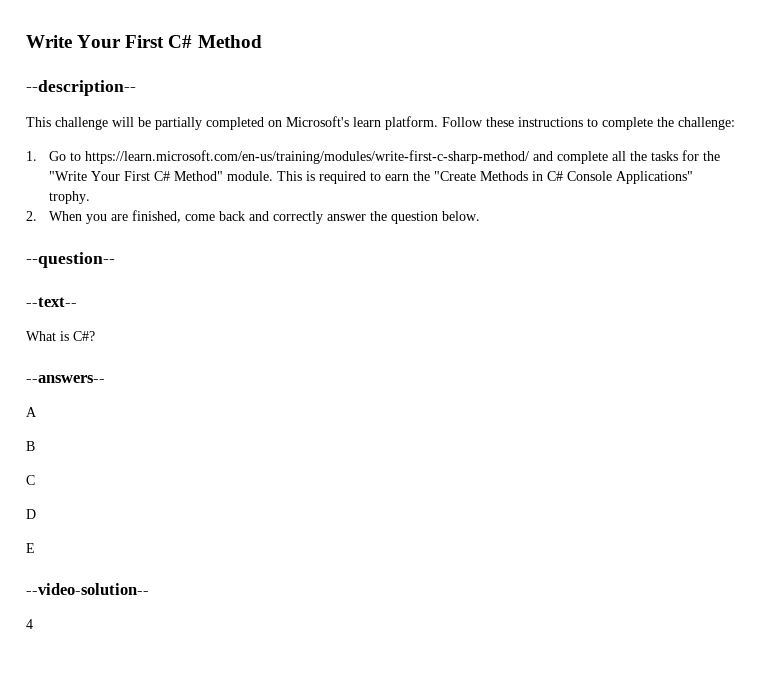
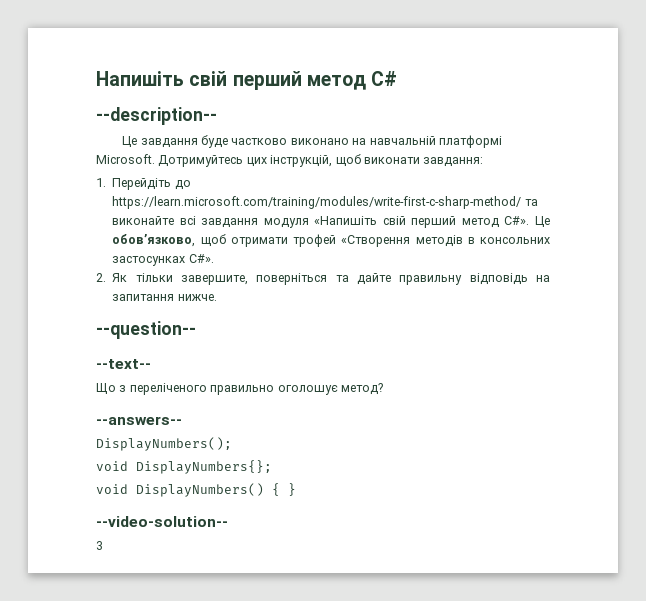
- Write Your First C# Method
+ Напишіть свій перший метод C#
- This challenge will be partially completed on Microsoft's learn platform. Follow these instructions to complete the challenge:
- 1. Go to https://learn.microsoft.com/en-us/training/modules/write-first-c-sharp-method/ and complete all the tasks for the "Write Your First C# Method" module. This is required to earn the "Create Methods in C# Console Applications" trophy.
- 2. When you are finished, come back and correctly answer the question below.
+ Це завдання буде частково виконано на навчальній платформі Microsoft. Дотримуйтесь цих інструкцій, щоб виконати завдання:
+ 1. Перейдіть до https://learn.microsoft.com/training/modules/write-first-c-sharp-method/ та виконайте всі завдання модуля «Напишіть свій перший метод C#». Це обов’язково, щоб отримати трофей «Створення методів в консольних застосунках C#».
+ 2. Як тільки завершите, поверніться та дайте правильну відповідь на запитання нижче.
  --question--
  --text--
- What is C#?
+ Що з переліченого правильно оголошує метод?
  --answers--
- A
- B
- C
- D
- E
+ DisplayNumbers();
+ void DisplayNumbers{};
+ void DisplayNumbers() { }
- 4
+ 3

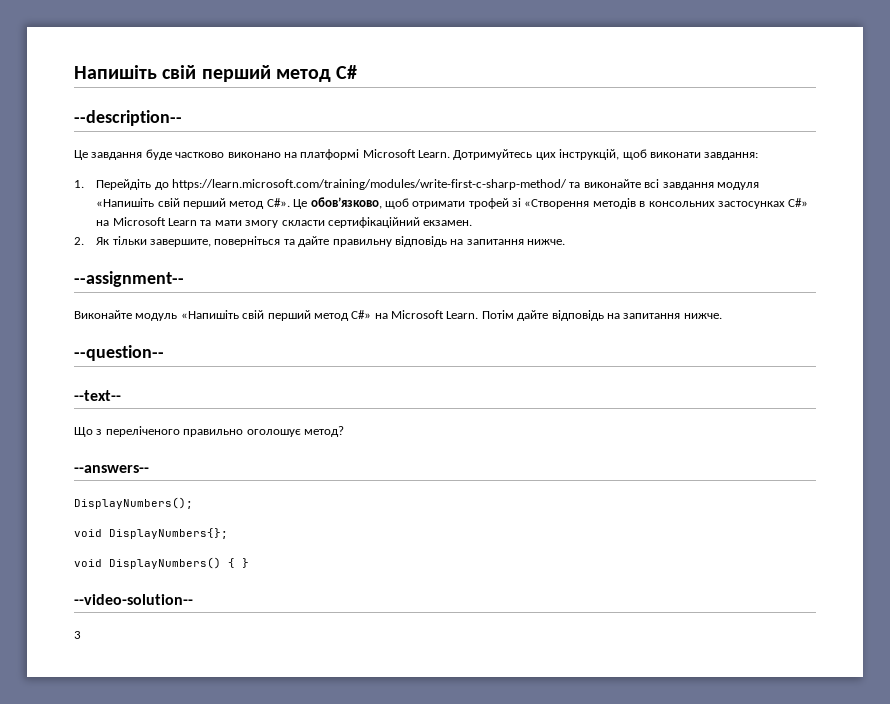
- Це завдання буде частково виконано на навчальній платформі Microsoft.
+ Це завдання буде частково виконано на платформі Microsoft Learn.
- 1. Перейдіть до https://learn.microsoft.com/training/modules/write-first-c-sharp-method/ та виконайте всі завдання модуля «Напишіть свій перший метод C#». Це обов’язково, щоб отримати трофей «Створення методів в консольних застосунках C#».
+ 1. Перейдіть до https://learn.microsoft.com/training/modules/write-first-c-sharp-method/ та виконайте всі завдання модуля «Напишіть свій перший метод C#». Це обов’язково, щоб отримати трофей зі «Створення методів в консольних застосунках C#» на Microsoft Learn та мати змогу скласти сертифікаційний екзамен.
+ --assignment--
+ Виконайте модуль «Напишіть свій перший метод C#» на Microsoft Learn. Потім дайте відповідь на запитання нижче.

